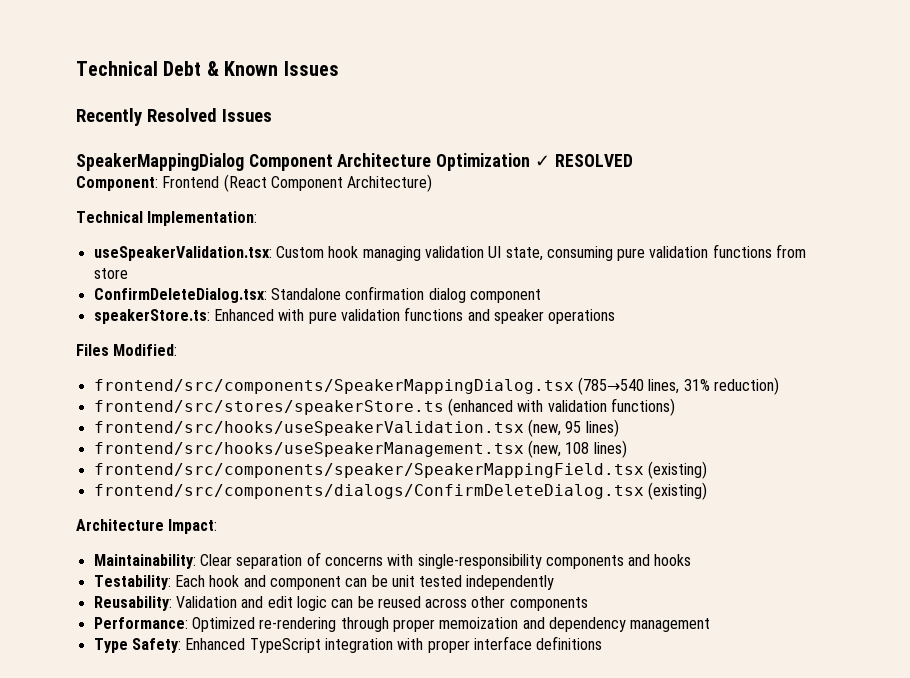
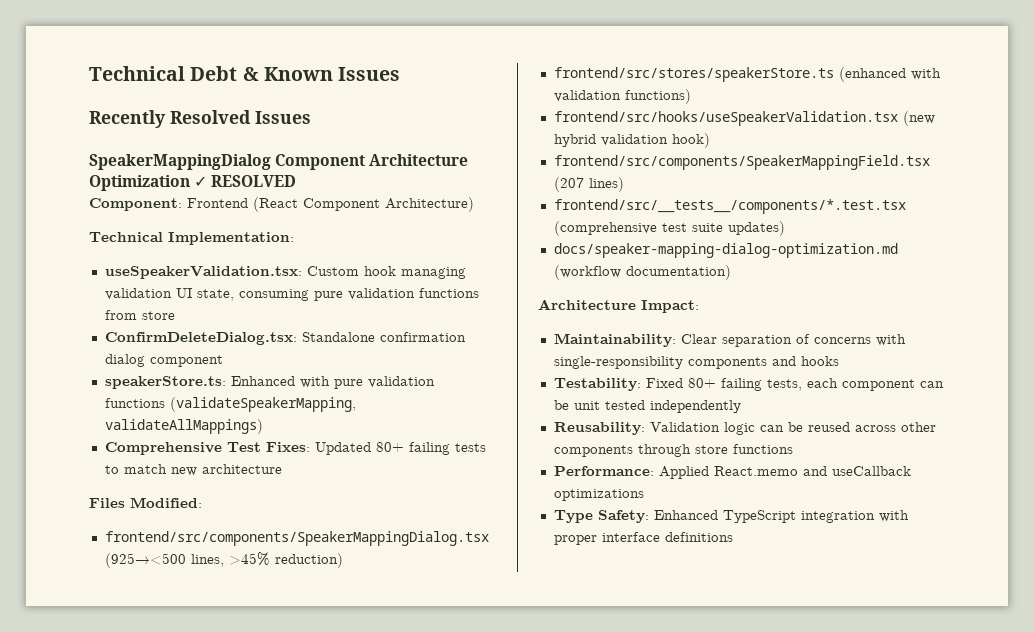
- speakerStore.ts: Enhanced with pure validation functions and speaker operations
+ speakerStore.ts: Enhanced with pure validation functions (validateSpeakerMapping, validateAllMappings)
+ Comprehensive Test Fixes: Updated 80+ failing tests to match new architecture
- frontend/src/components/SpeakerMappingDialog.tsx (785→540 lines, 31% reduction)
+ frontend/src/components/SpeakerMappingDialog.tsx (925→<500 lines, >45% reduction)
- frontend/src/hooks/useSpeakerValidation.tsx (new, 95 lines)
- frontend/src/hooks/useSpeakerManagement.tsx (new, 108 lines)
- frontend/src/components/speaker/SpeakerMappingField.tsx (existing)
- frontend/src/components/dialogs/ConfirmDeleteDialog.tsx (existing)
+ frontend/src/hooks/useSpeakerValidation.tsx (new hybrid validation hook)
+ frontend/src/components/SpeakerMappingField.tsx (207 lines)
+ frontend/src/__tests__/components/*.test.tsx (comprehensive test suite updates)
+ docs/speaker-mapping-dialog-optimization.md (workflow documentation)
- Testability: Each hook and component can be unit tested independently
+ Testability: Fixed 80+ failing tests, each component can be unit tested independently
- Reusability: Validation and edit logic can be reused across other components
- Performance: Optimized re-rendering through proper memoization and dependency management
+ Reusability: Validation logic can be reused across other components through store functions
+ Performance: Applied React.memo and useCallback optimizations

